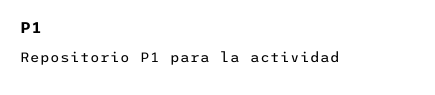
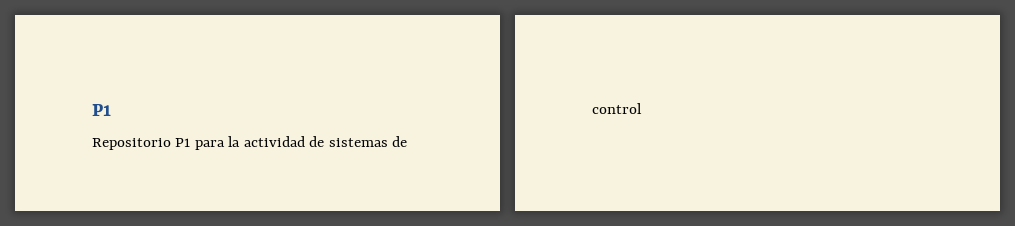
- Repositorio P1 para la actividad
+ Repositorio P1 para la actividad de sistemas de control

